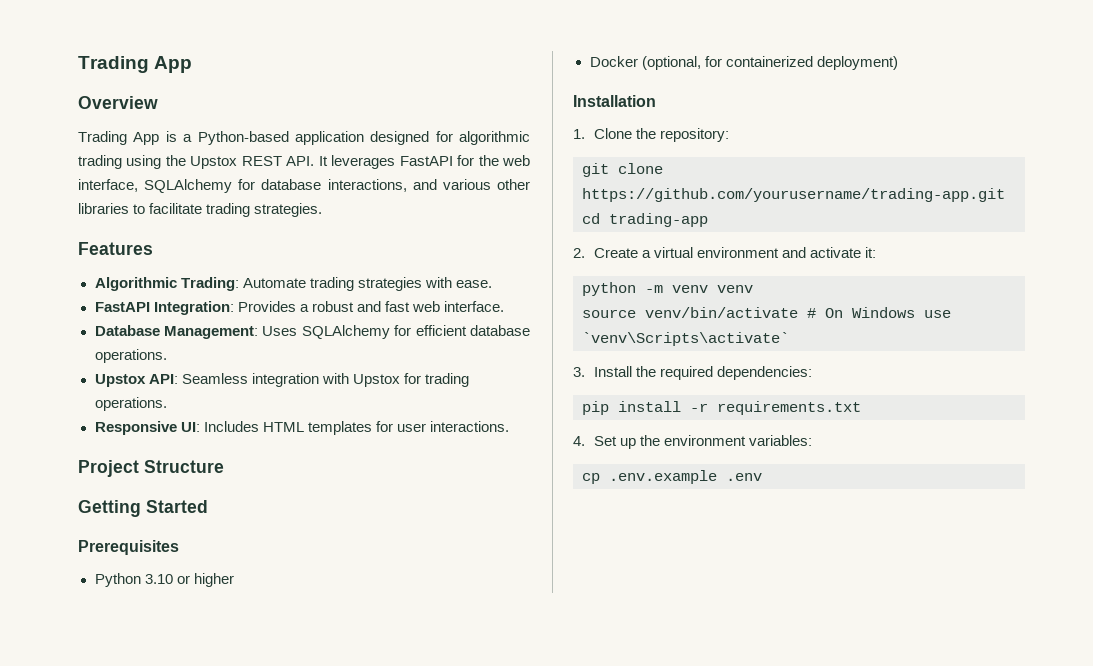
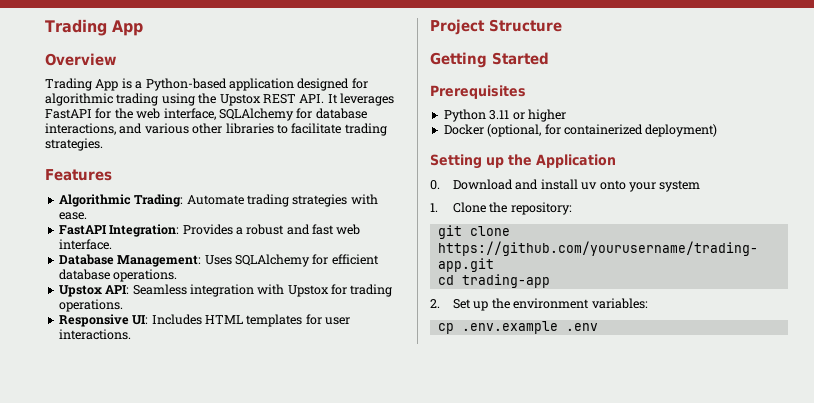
- Python 3.10 or higher
+ Python 3.11 or higher
- Installation
+ Setting up the Application
+ 0. Download and install uv onto your system
- 2. Create a virtual environment and activate it:
- python -m venv venv
- source venv/bin/activate # On Windows use `venv\Scripts\activate`
- 3. Install the required dependencies:
- pip install -r requirements.txt
- 4. Set up the environment variables:
+ 2. Set up the environment variables:

